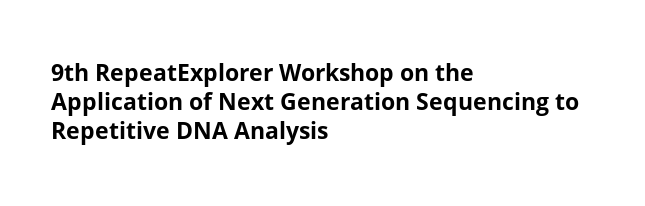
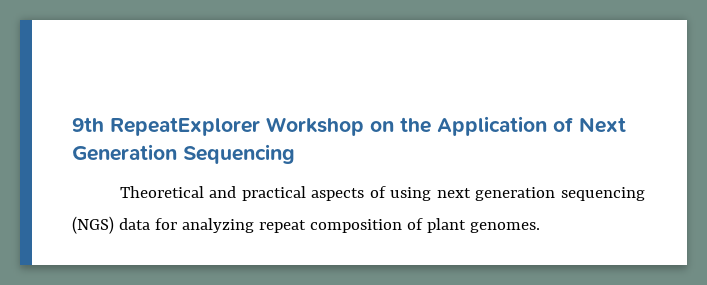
- 9th RepeatExplorer Workshop on the Application of Next Generation Sequencing to Repetitive DNA Analysis
+ 9th RepeatExplorer Workshop on the Application of Next Generation Sequencing
+ Theoretical and practical aspects of using next generation sequencing (NGS) data for analyzing repeat composition of plant genomes.

